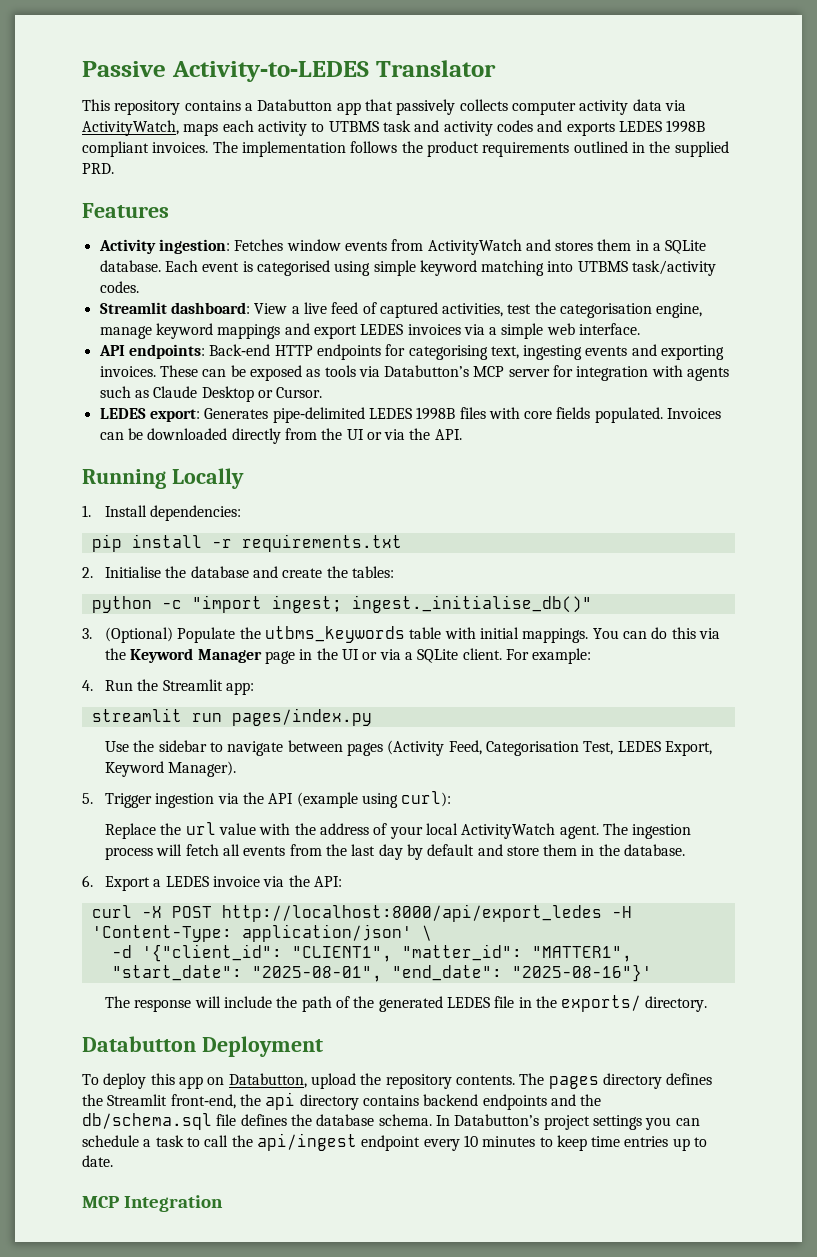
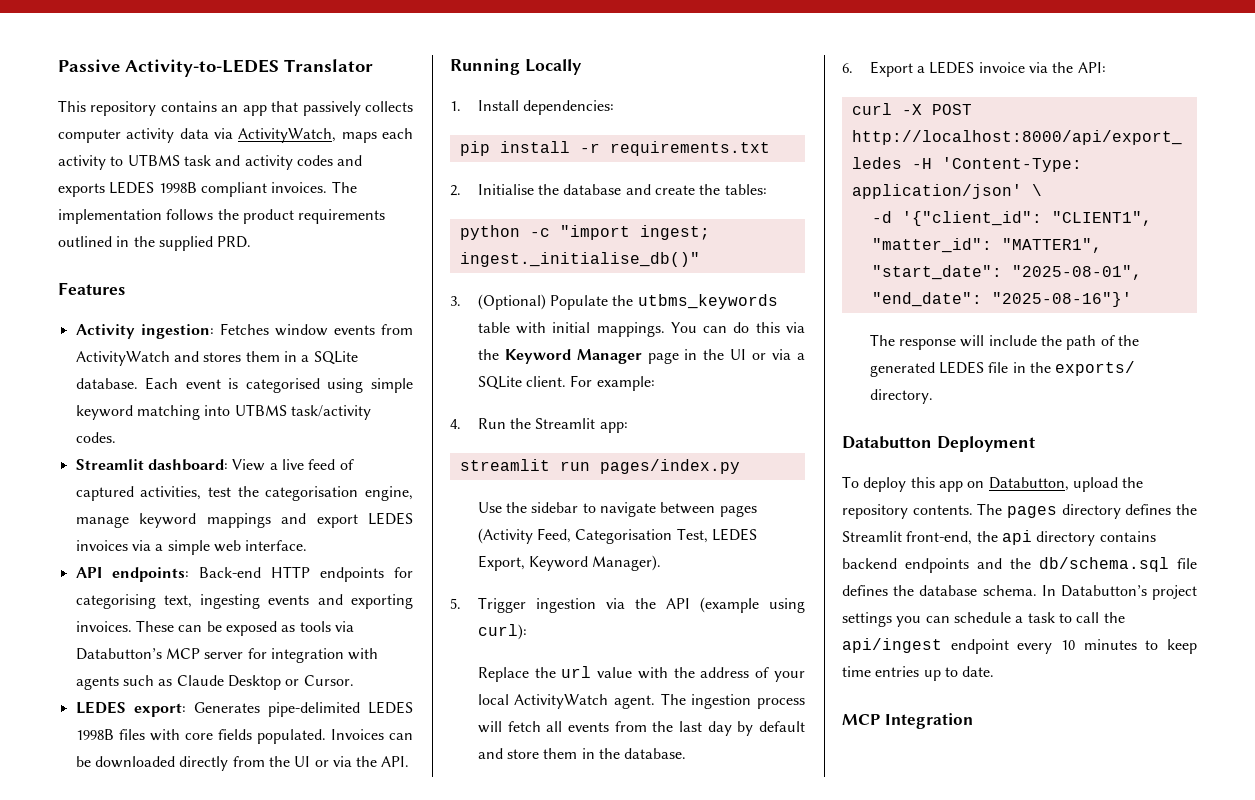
- This repository contains a Databutton app that passively collects computer activity data via ActivityWatch, maps each activity to UTBMS task and activity codes and exports LEDES 1998B compliant invoices.
+ This repository contains an app that passively collects computer activity data via ActivityWatch, maps each activity to UTBMS task and activity codes and exports LEDES 1998B compliant invoices.

